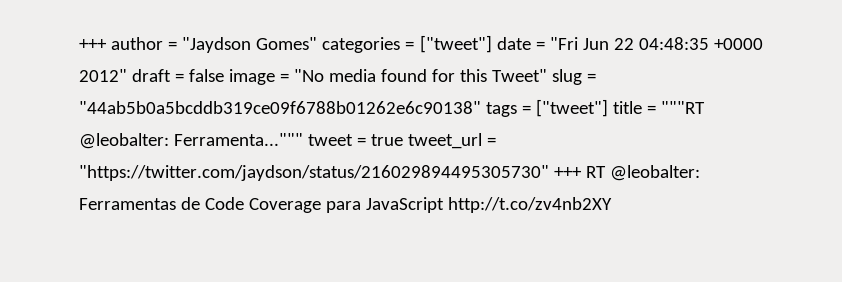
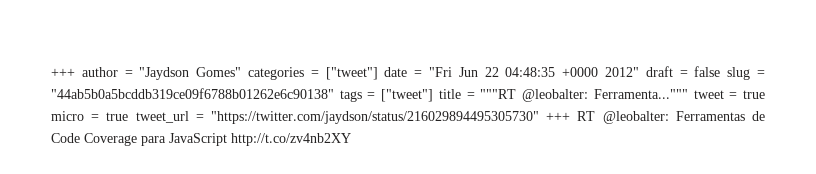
- +++ author = "Jaydson Gomes" categories = ["tweet"] date = "Fri Jun 22 04:48:35 +0000 2012" draft = false image = "No media found for this Tweet" slug = "44ab5b0a5bcddb319ce09f6788b01262e6c90138" tags = ["tweet"] title = """RT @leobalter: Ferramenta...""" tweet = true tweet_url = "https://twitter.com/jaydson/status/216029894495305730" +++ RT @leobalter: Ferramentas de Code Coverage para JavaScript http://t.co/zv4nb2XY
+ +++ author = "Jaydson Gomes" categories = ["tweet"] date = "Fri Jun 22 04:48:35 +0000 2012" draft = false slug = "44ab5b0a5bcddb319ce09f6788b01262e6c90138" tags = ["tweet"] title = """RT @leobalter: Ferramenta...""" tweet = true micro = true tweet_url = "https://twitter.com/jaydson/status/216029894495305730" +++ RT @leobalter: Ferramentas de Code Coverage para JavaScript http://t.co/zv4nb2XY

